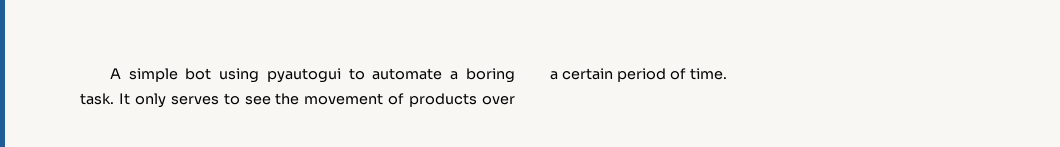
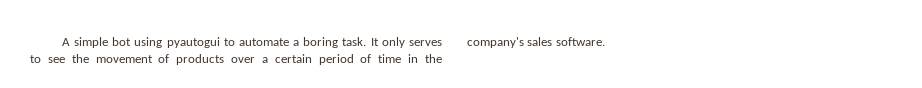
- It only serves to see the movement of products over a certain period of time.
+ It only serves to see the movement of products over a certain period of time in the company's sales software.

